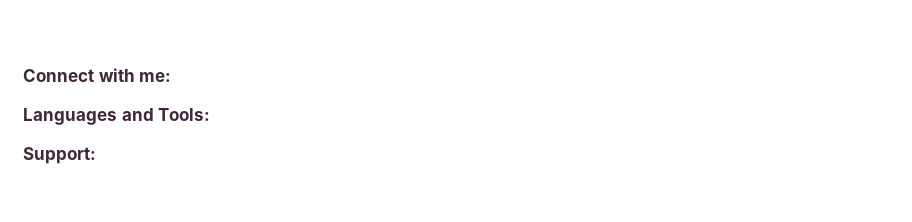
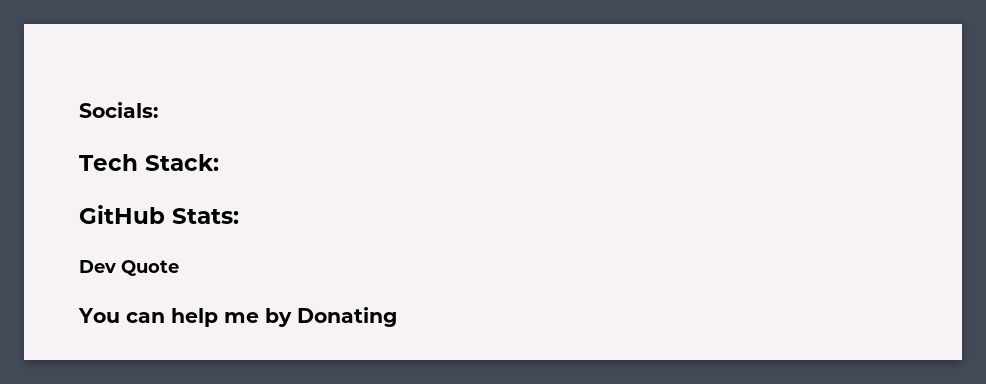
- Connect with me:
- Languages and Tools:
- Support:
+ Socials:
+ Tech Stack:
+ GitHub Stats:
+ Dev Quote
+ You can help me by Donating

